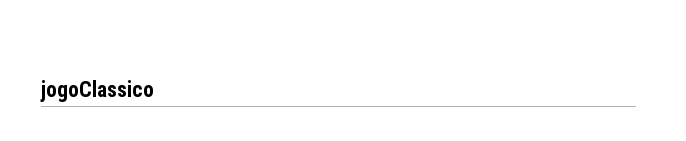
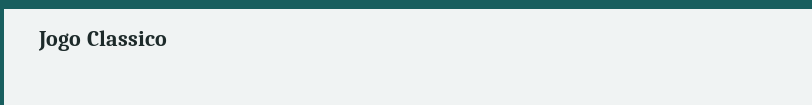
- jogoClassico
+ Jogo Classico

